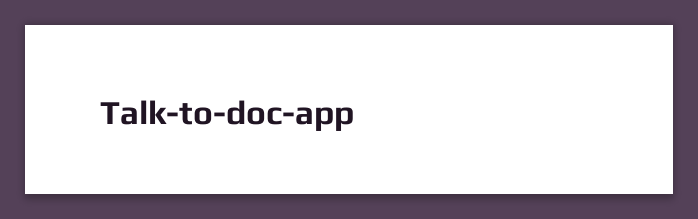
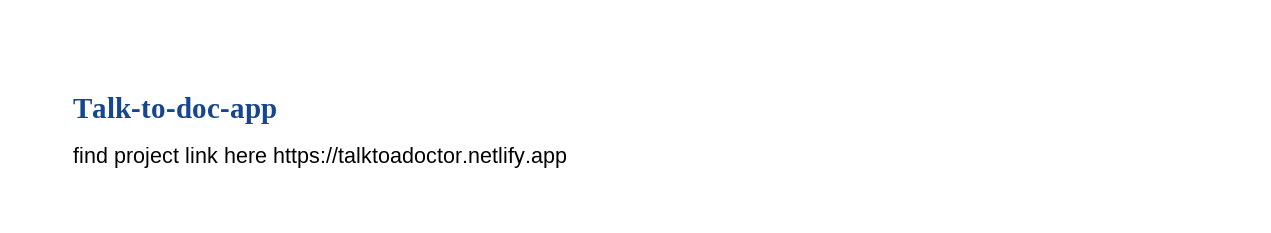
+ find project link here https://talktoadoctor.netlify.app

